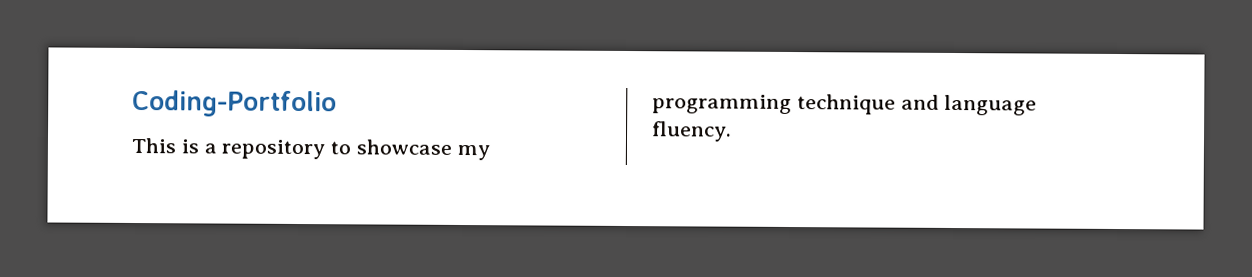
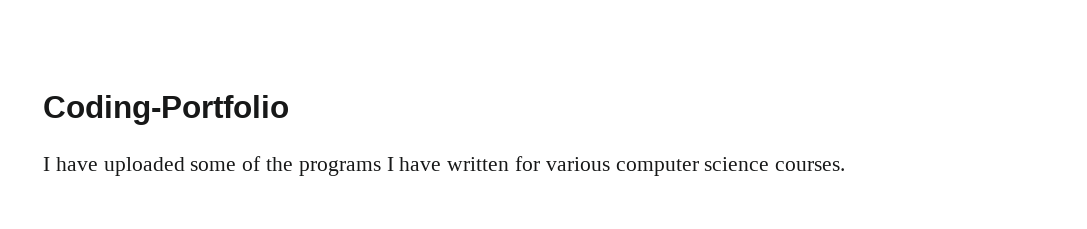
- This is a repository to showcase my programming technique and language fluency.
+ I have uploaded some of the programs I have written for various computer science courses.

